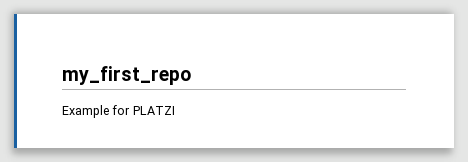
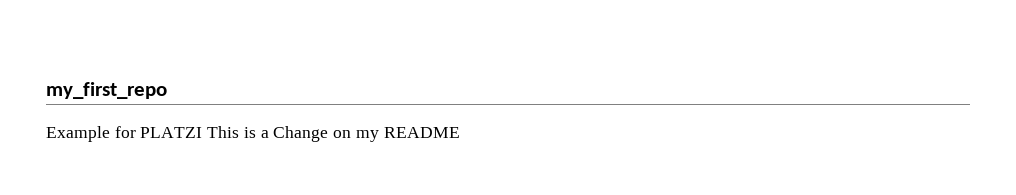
- Example for PLATZI
+ Example for PLATZI This is a Change on my README

